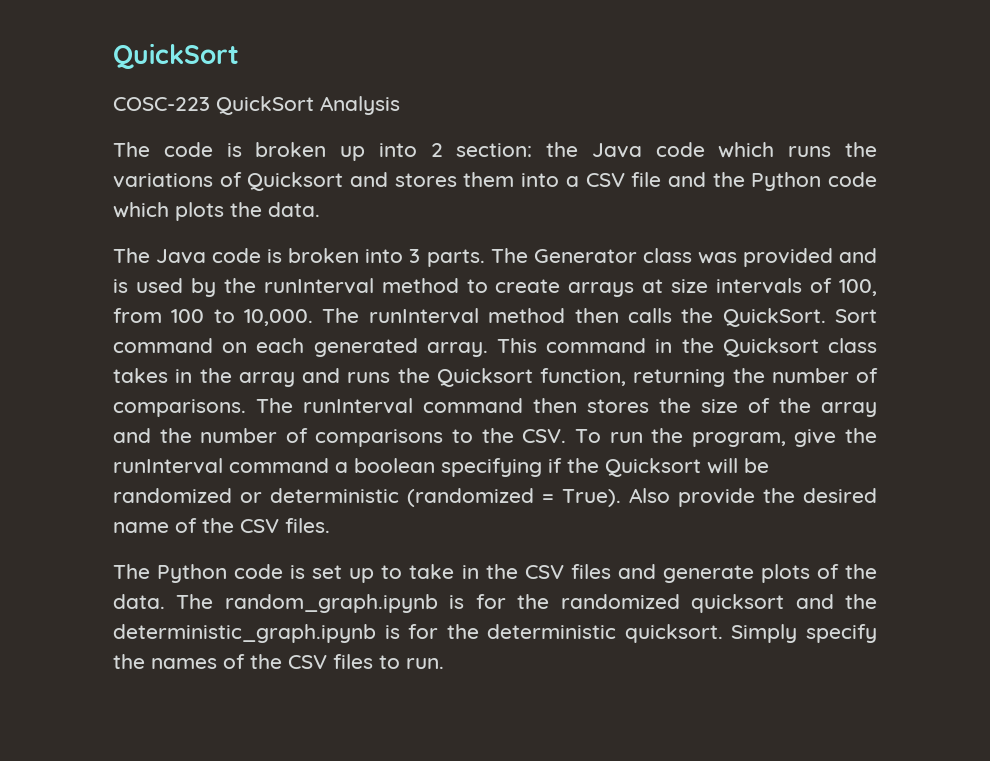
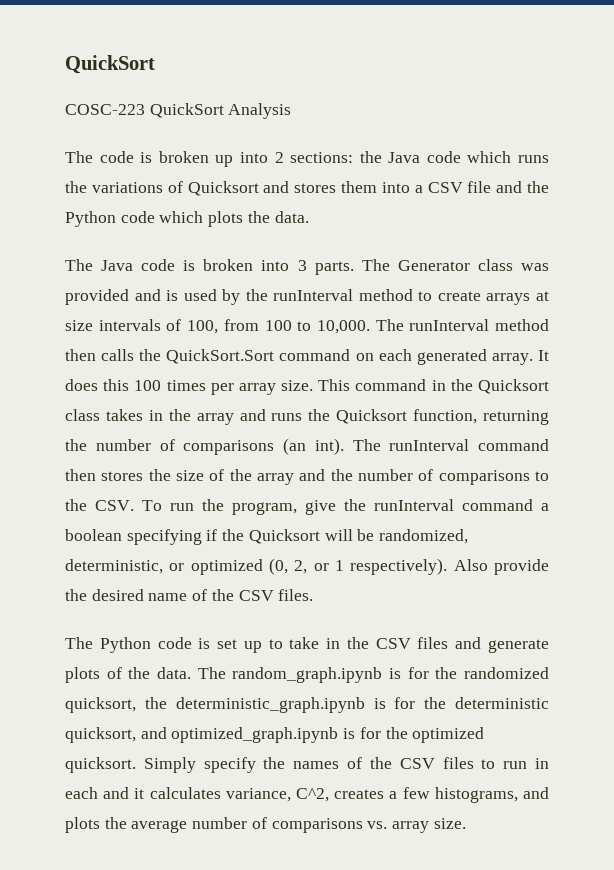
- The code is broken up into 2 section: the Java code which runs the variations of Quicksort and stores them into a CSV file and the Python code which plots the data.
+ The code is broken up into 2 sections: the Java code which runs the variations of Quicksort and stores them into a CSV file and the Python code which plots the data.
- The runInterval method then calls the QuickSort. Sort command on each generated array.
+ The runInterval method then calls the QuickSort.Sort command on each generated array.
+ It does this 100 times per array size.
- This command in the Quicksort class takes in the array and runs the Quicksort function, returning the number of comparisons.
+ This command in the Quicksort class takes in the array and runs the Quicksort function, returning the number of comparisons (an int).
- The runInterval command then stores the size of the array and the number of comparisons to the CSV. To run the program, give the runInterval command a boolean specifying if the Quicksort will be randomized or deterministic (randomized = True).
+ The runInterval command then stores the size of the array and the number of comparisons to the CSV. To run the program, give the runInterval command a boolean specifying if the Quicksort will be randomized, deterministic, or optimized (0, 2, or 1 respectively).
- The random_graph.ipynb is for the randomized quicksort and the deterministic_graph.ipynb is for the deterministic quicksort.
+ The random_graph.ipynb is for the randomized quicksort, the deterministic_graph.ipynb is for the deterministic quicksort, and optimized_graph.ipynb is for the optimized quicksort.
- Simply specify the names of the CSV files to run.
+ Simply specify the names of the CSV files to run in each and it calculates variance, C^2, creates a few histograms, and plots the average number of comparisons vs. array size.

